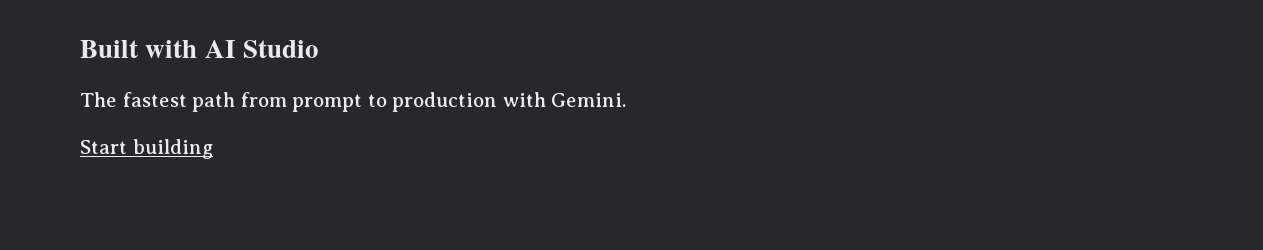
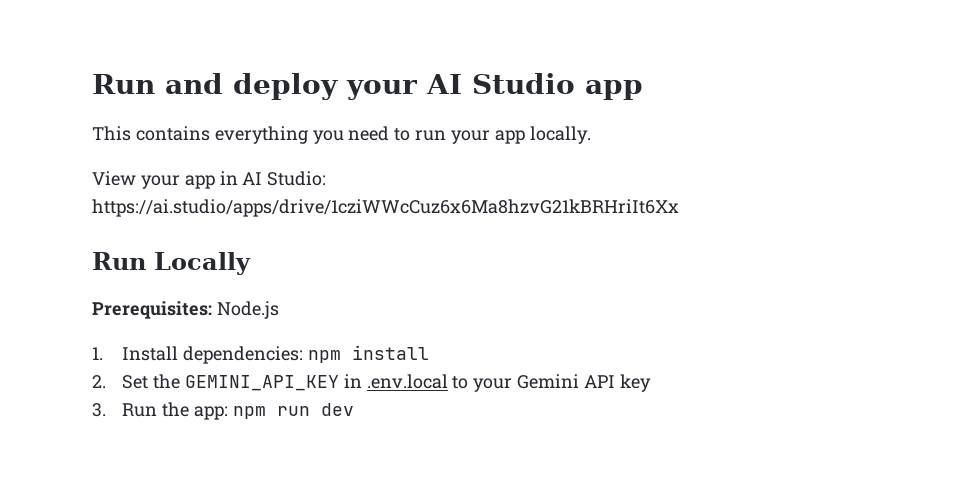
- Built with AI Studio
- The fastest path from prompt to production with Gemini.
- Start building
+ Run and deploy your AI Studio app
+ This contains everything you need to run your app locally.
+ View your app in AI Studio: https://ai.studio/apps/drive/1cziWWcCuz6x6Ma8hzvG21kBRHriIt6Xx
+ Run Locally
+ Prerequisites: Node.js
+ 1. Install dependencies: npm install
+ 2. Set the GEMINI_API_KEY in .env.local to your Gemini API key
+ 3. Run the app: npm run dev

